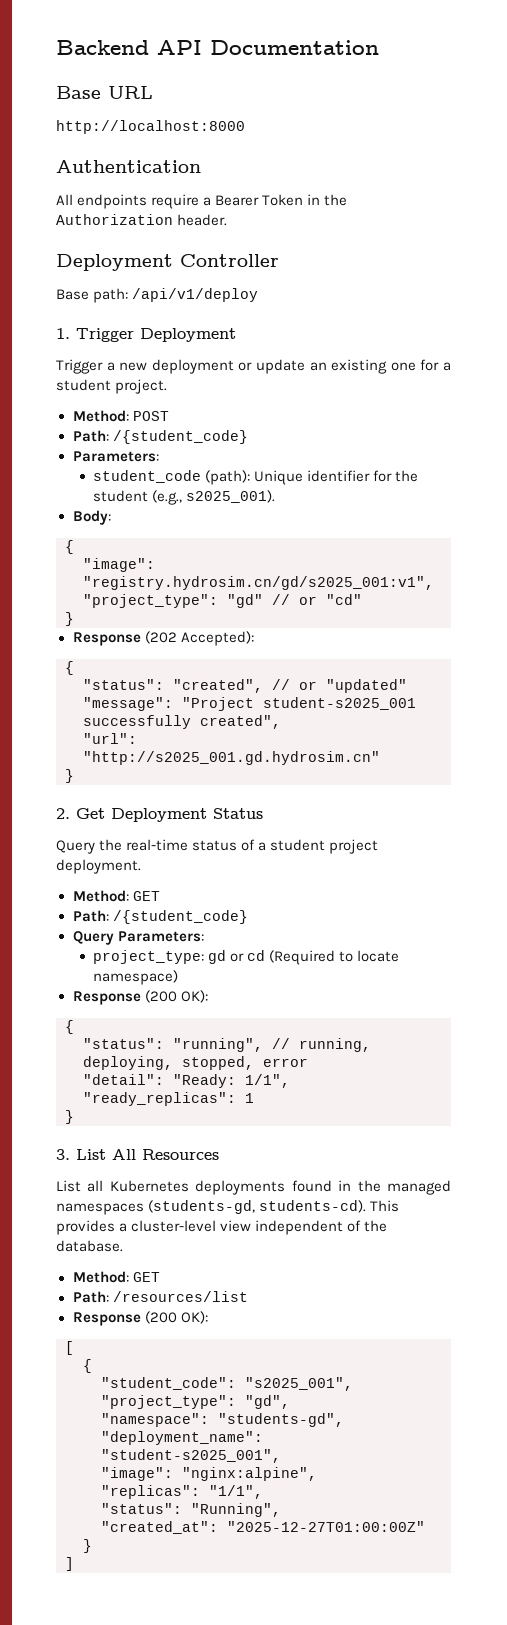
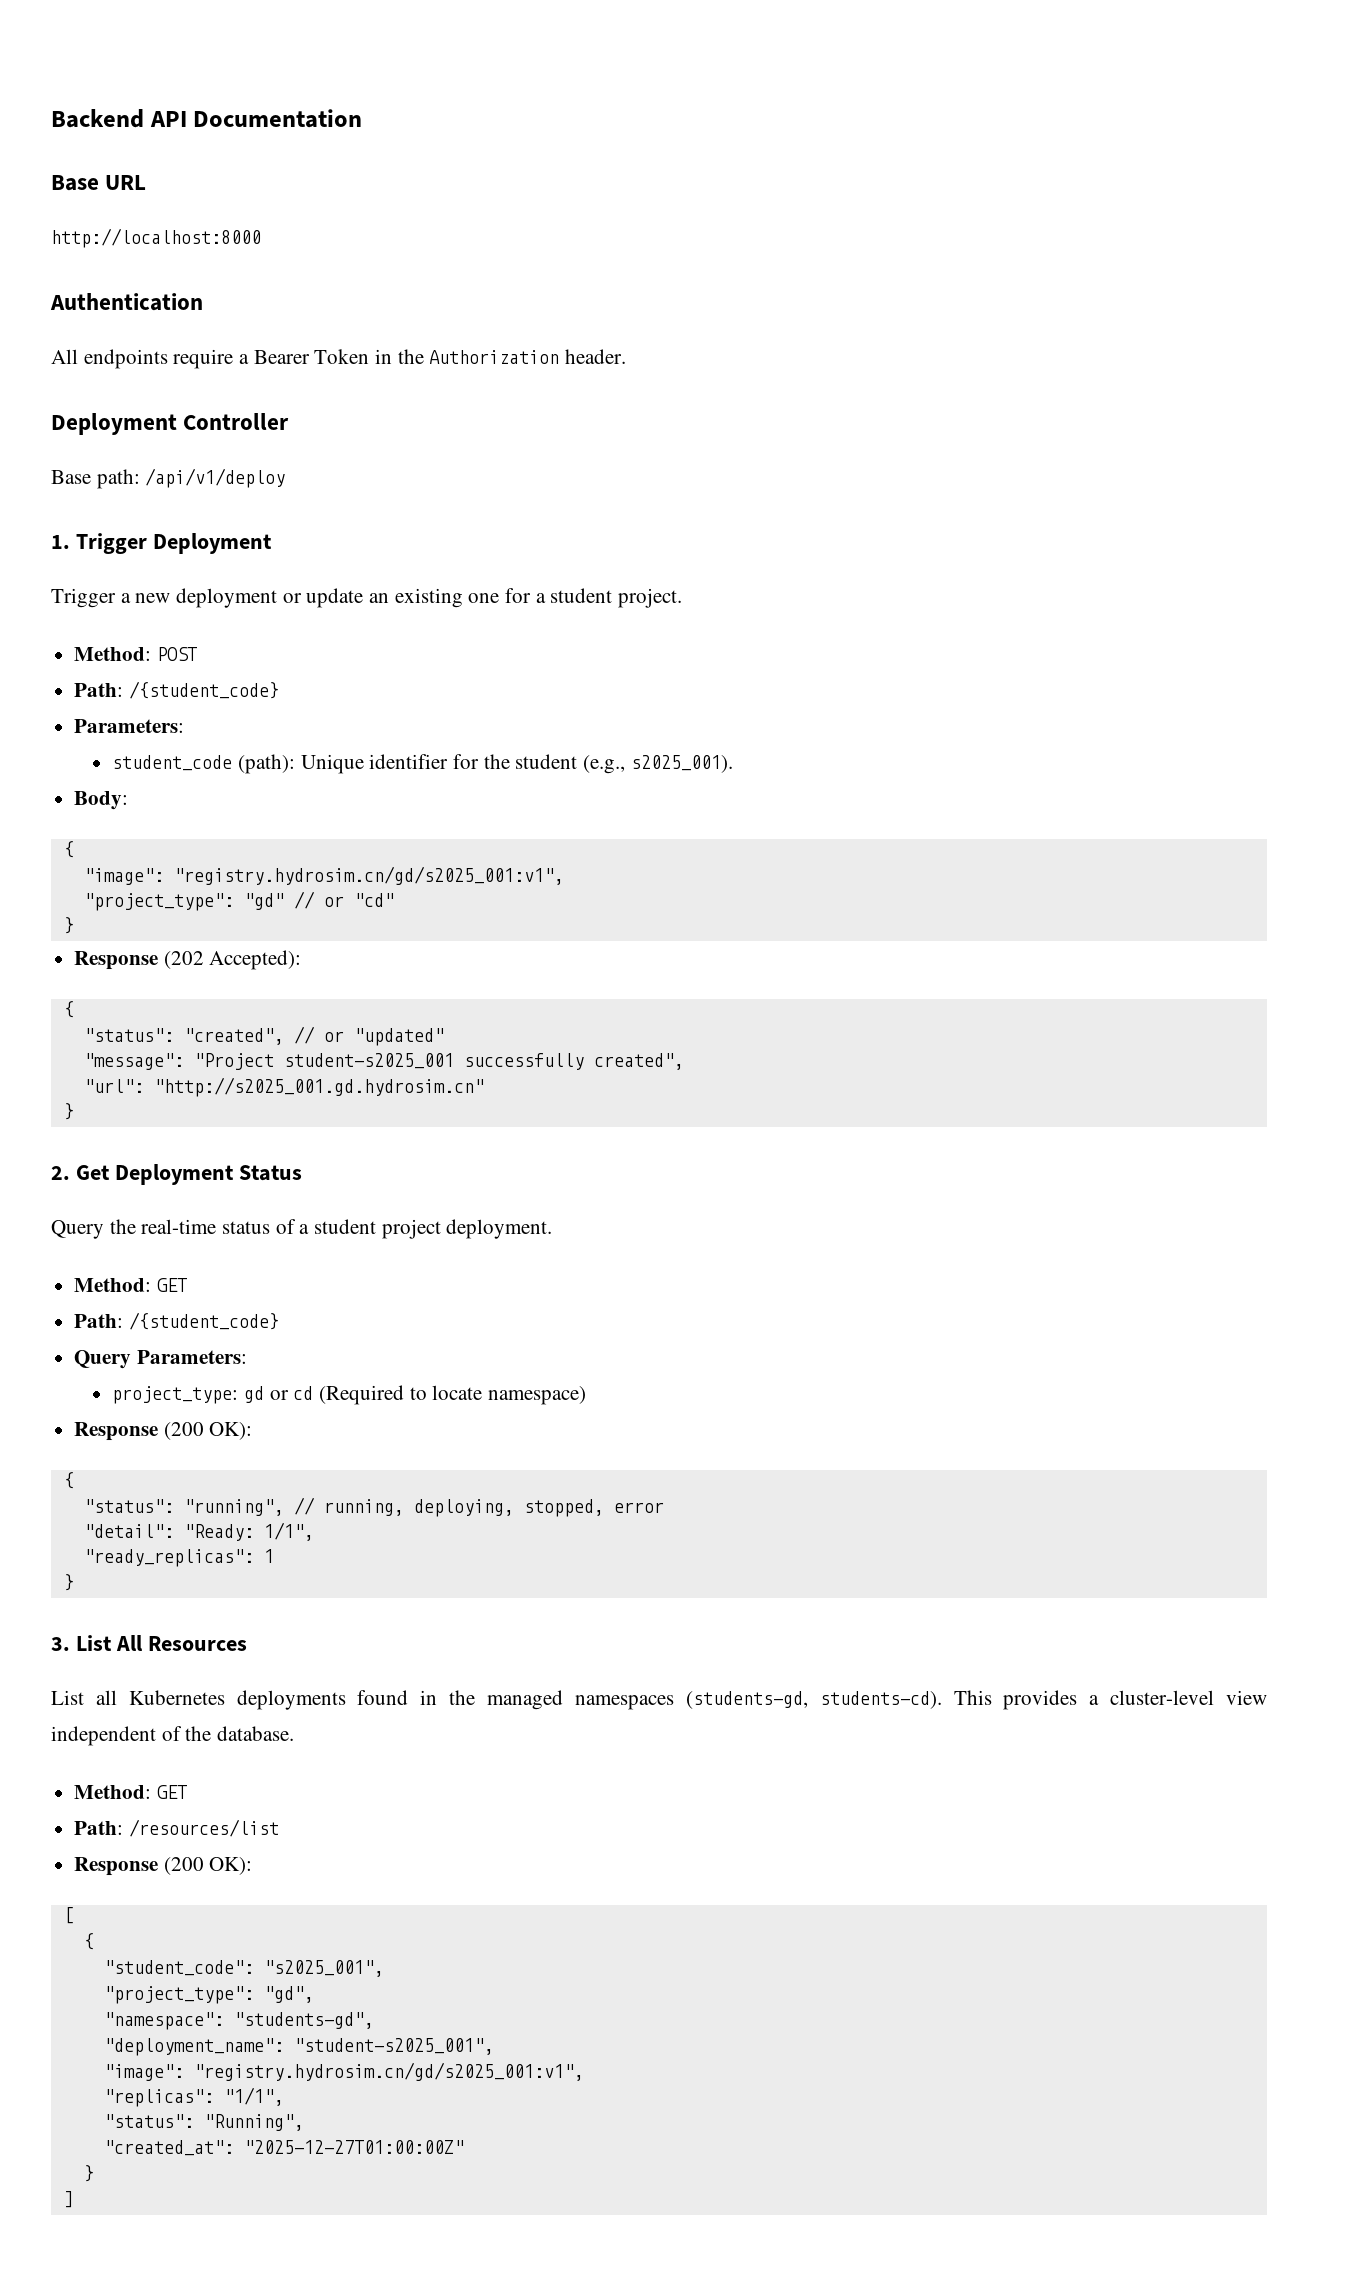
  "deployment_name": "student-s2025_001",
- "image": "nginx:alpine",
+ "image": "registry.hydrosim.cn/gd/s2025_001:v1",

